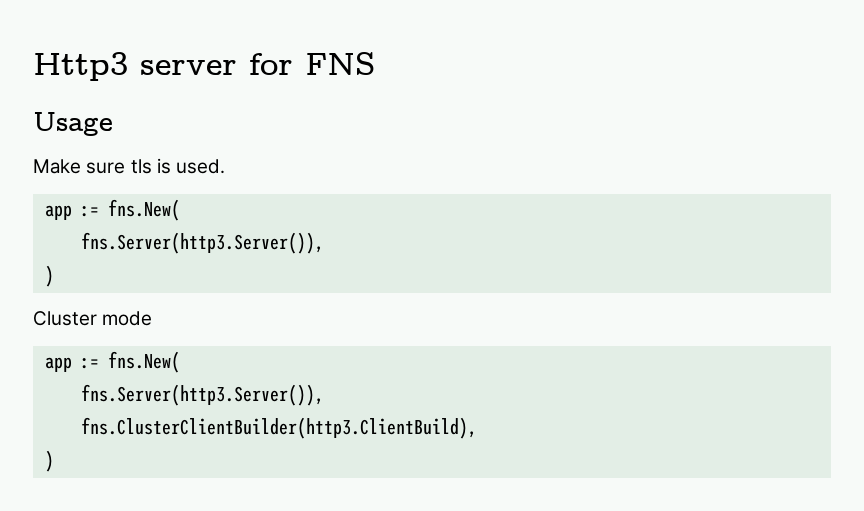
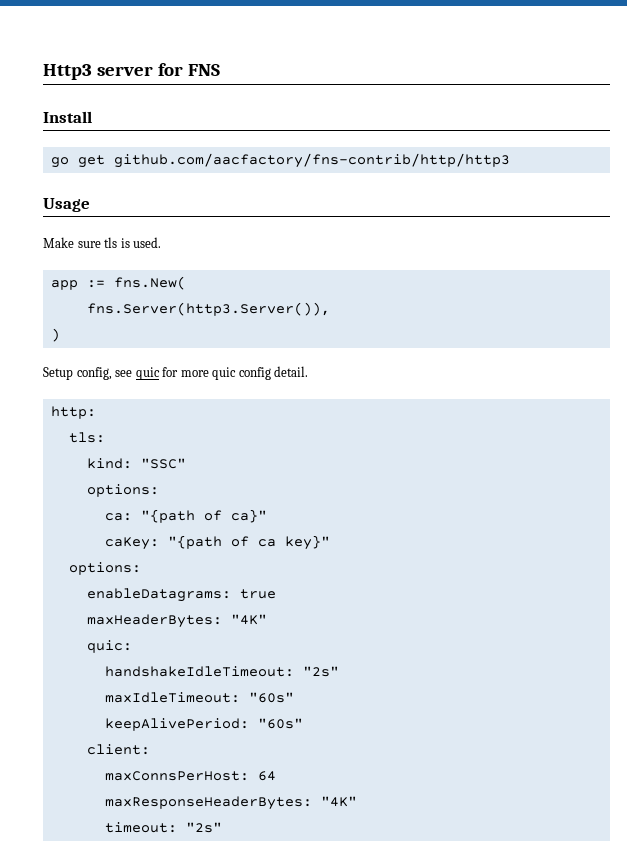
+ Install
+ go get github.com/aacfactory/fns-contrib/http/http3
- Cluster mode
- app := fns.New(
- fns.Server(http3.Server()),
- fns.ClusterClientBuilder(http3.ClientBuild),
- )
+ Setup config, see quic for more quic config detail.
+ http:
+ tls:
+ kind: "SSC"
+ options:
+ ca: "{path of ca}"
+ caKey: "{path of ca key}"
+ options:
+ enableDatagrams: true
+ maxHeaderBytes: "4K"
+ quic:
+ handshakeIdleTimeout: "2s"
+ maxIdleTimeout: "60s"
+ keepAlivePeriod: "60s"
+ client:
+ maxConnsPerHost: 64
+ maxResponseHeaderBytes: "4K"
+ timeout: "2s"

